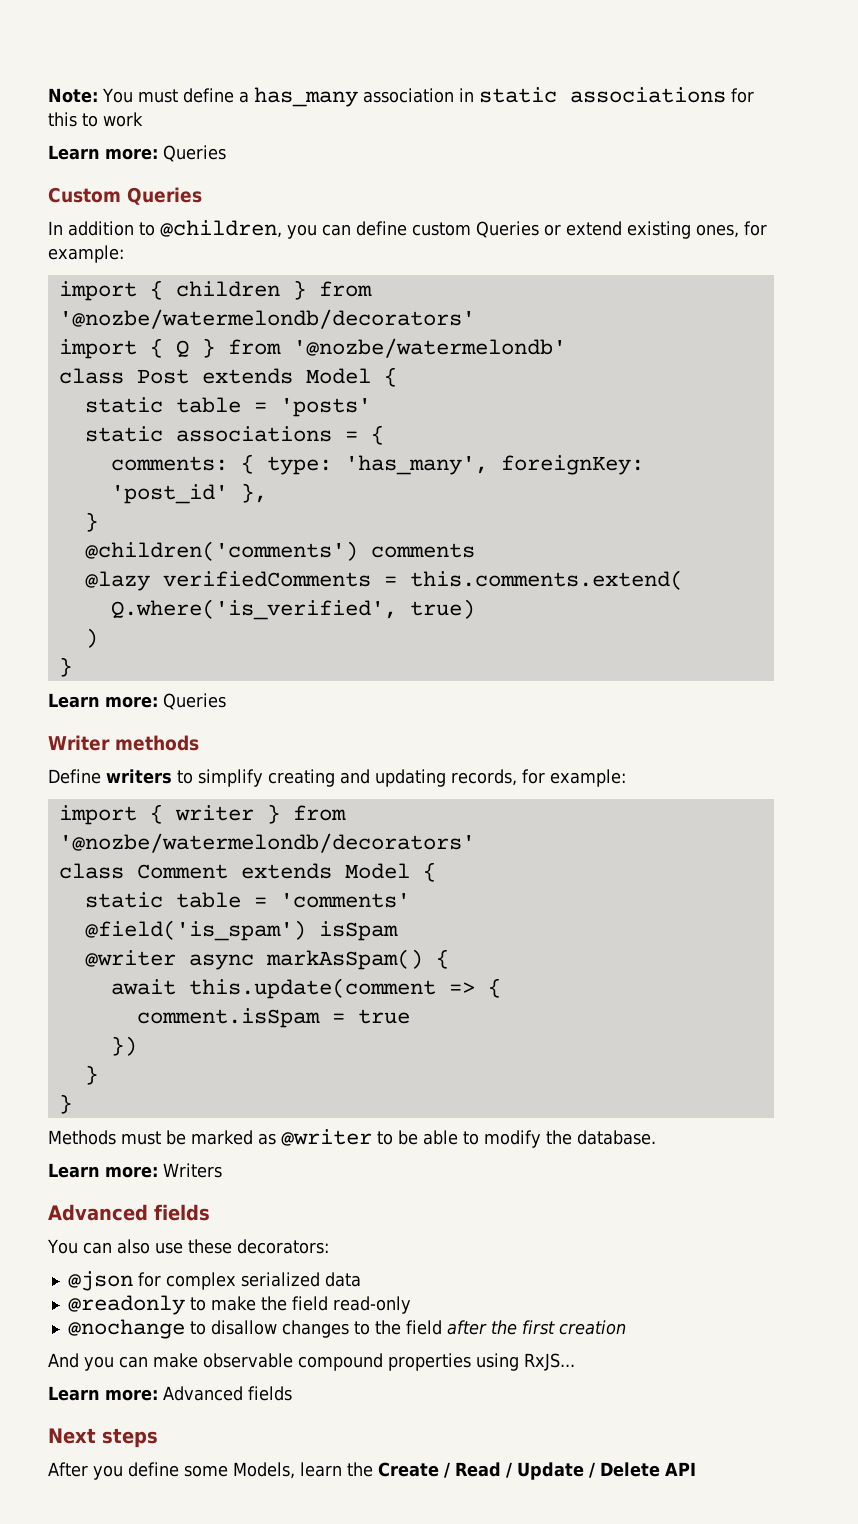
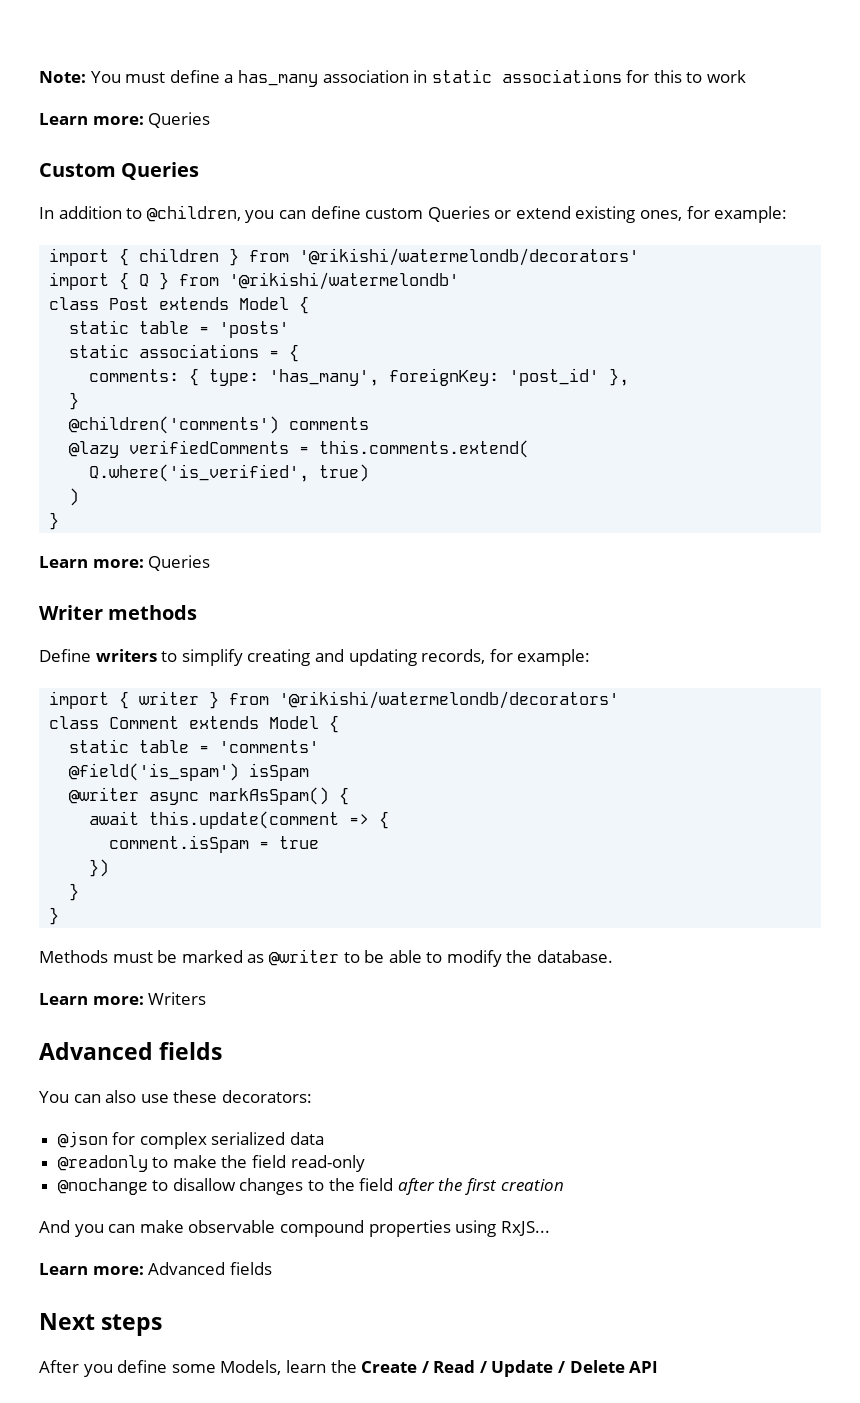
- import { children } from '@nozbe/watermelondb/decorators'
+ import { children } from '@rikishi/watermelondb/decorators'
- import { Q } from '@nozbe/watermelondb'
+ import { Q } from '@rikishi/watermelondb'
- import { writer } from '@nozbe/watermelondb/decorators'
+ import { writer } from '@rikishi/watermelondb/decorators'

